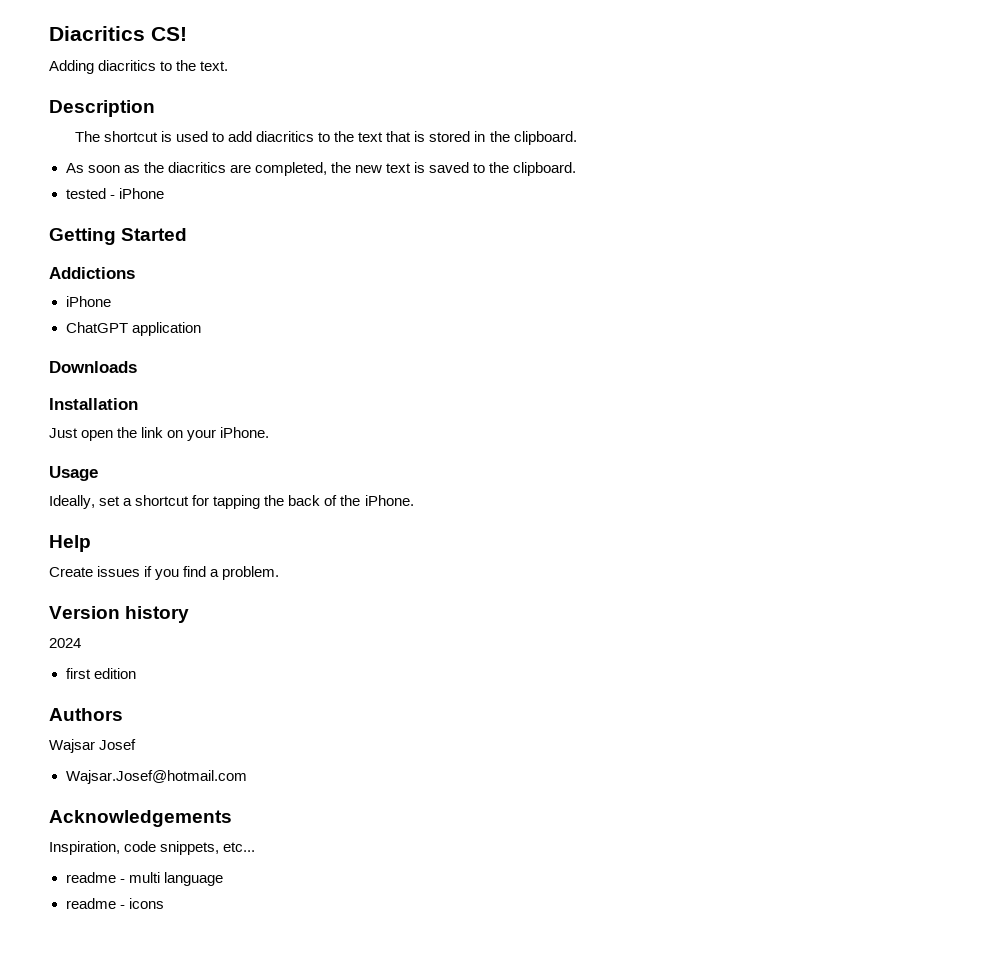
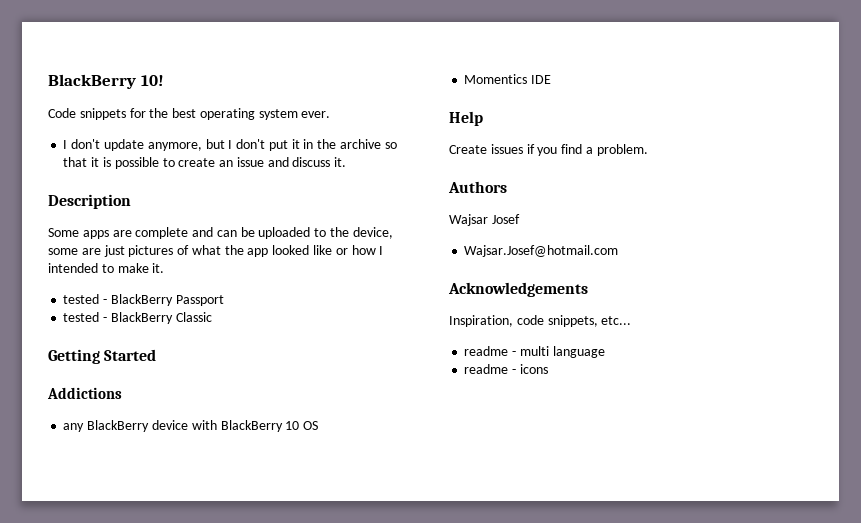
- Diacritics CS!
- Adding diacritics to the text.
+ BlackBerry 10!
+ Code snippets for the best operating system ever.
+ I don't update anymore, but I don't put it in the archive so that it is possible to create an issue and discuss it.
  Description
- The shortcut is used to add diacritics to the text that is stored in the clipboard.
- As soon as the diacritics are completed, the new text is saved to the clipboard.
- tested - iPhone
+ Some apps are complete and can be uploaded to the device, some are just pictures of what the app looked like or how I intended to make it.
+ tested - BlackBerry Passport
+ tested - BlackBerry Classic
  Getting Started
  Addictions
- iPhone
- ChatGPT application
- Downloads
- Installation
- Just open the link on your iPhone.
- Usage
- Ideally, set a shortcut for tapping the back of the iPhone.
+ any BlackBerry device with BlackBerry 10 OS
+ Momentics IDE
- Version history
- 2024
- first edition

